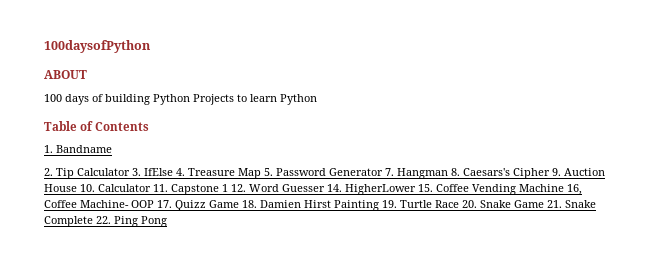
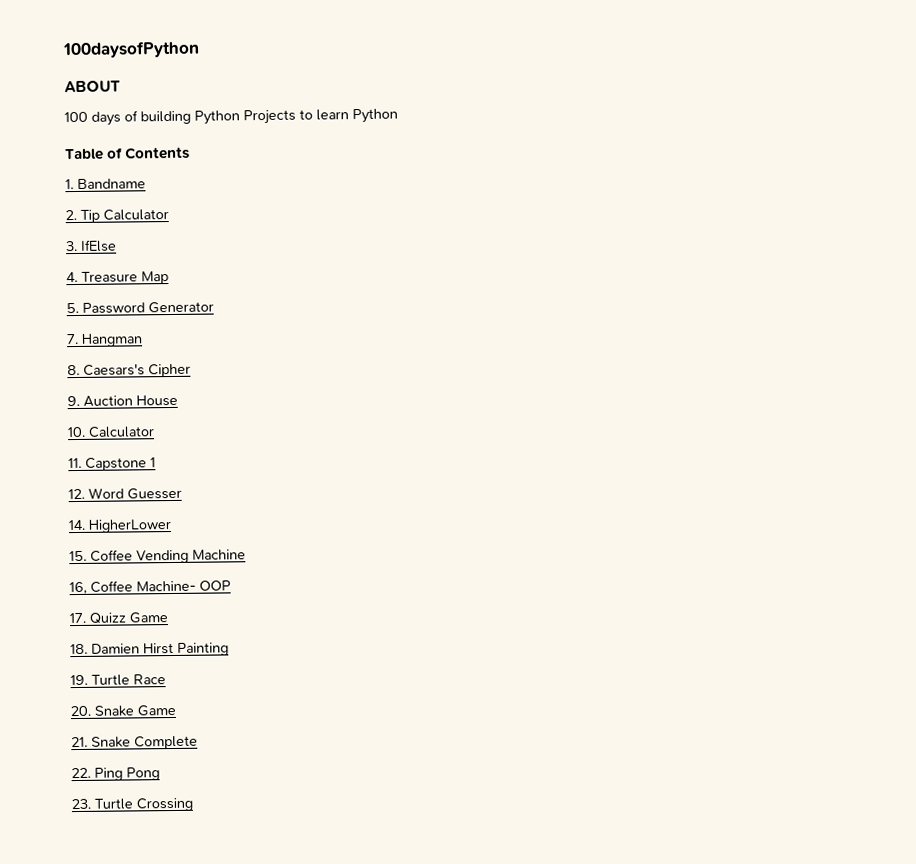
- 2. Tip Calculator 3. IfElse 4. Treasure Map 5. Password Generator 7. Hangman 8. Caesars's Cipher 9. Auction House 10. Calculator 11. Capstone 1 12. Word Guesser 14. HigherLower 15. Coffee Vending Machine 16, Coffee Machine- OOP 17. Quizz Game 18. Damien Hirst Painting 19. Turtle Race 20. Snake Game 21. Snake Complete 22. Ping Pong
+ 2. Tip Calculator
+ 3. IfElse
+ 4. Treasure Map
+ 5. Password Generator
+ 7. Hangman
+ 8. Caesars's Cipher
+ 9. Auction House
+ 10. Calculator
+ 11. Capstone 1
+ 12. Word Guesser
+ 14. HigherLower
+ 15. Coffee Vending Machine
+ 16, Coffee Machine- OOP
+ 17. Quizz Game
+ 18. Damien Hirst Painting
+ 19. Turtle Race
+ 20. Snake Game
+ 21. Snake Complete
+ 22. Ping Pong
+ 23. Turtle Crossing

